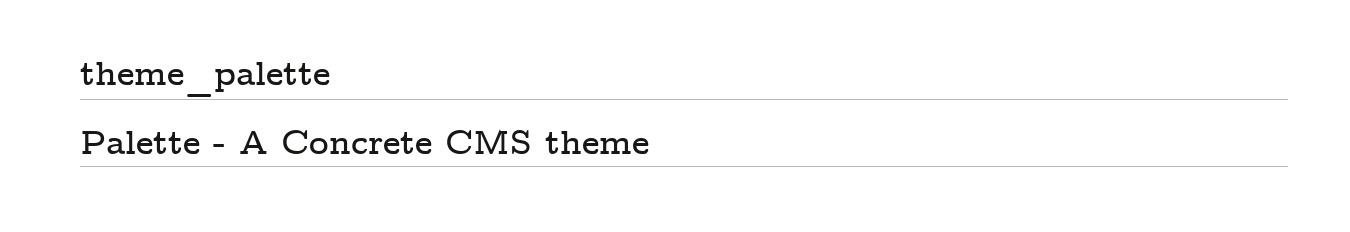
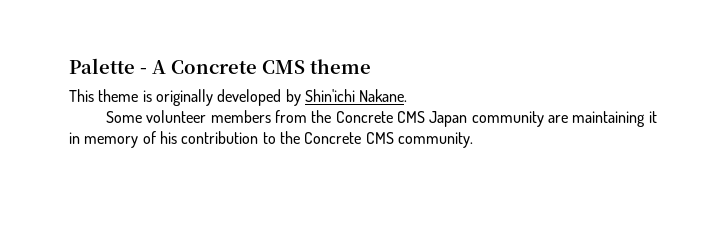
- theme_palette
+ This theme is originally developed by Shin'ichi Nakane.
+ Some volunteer members from the Concrete CMS Japan community are maintaining it in memory of his contribution to the Concrete CMS community.

